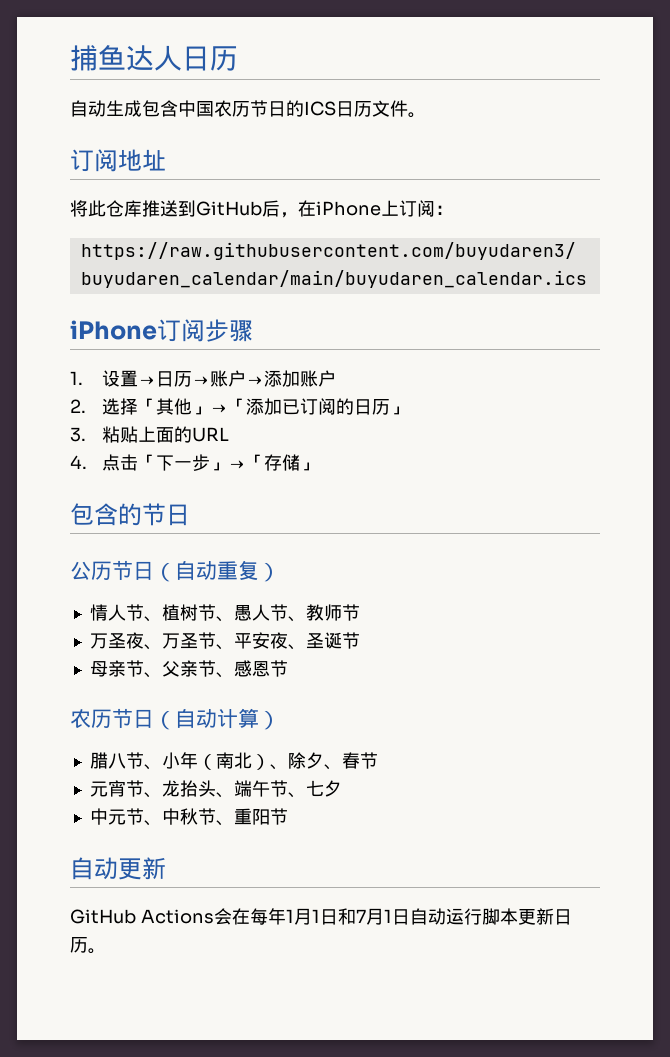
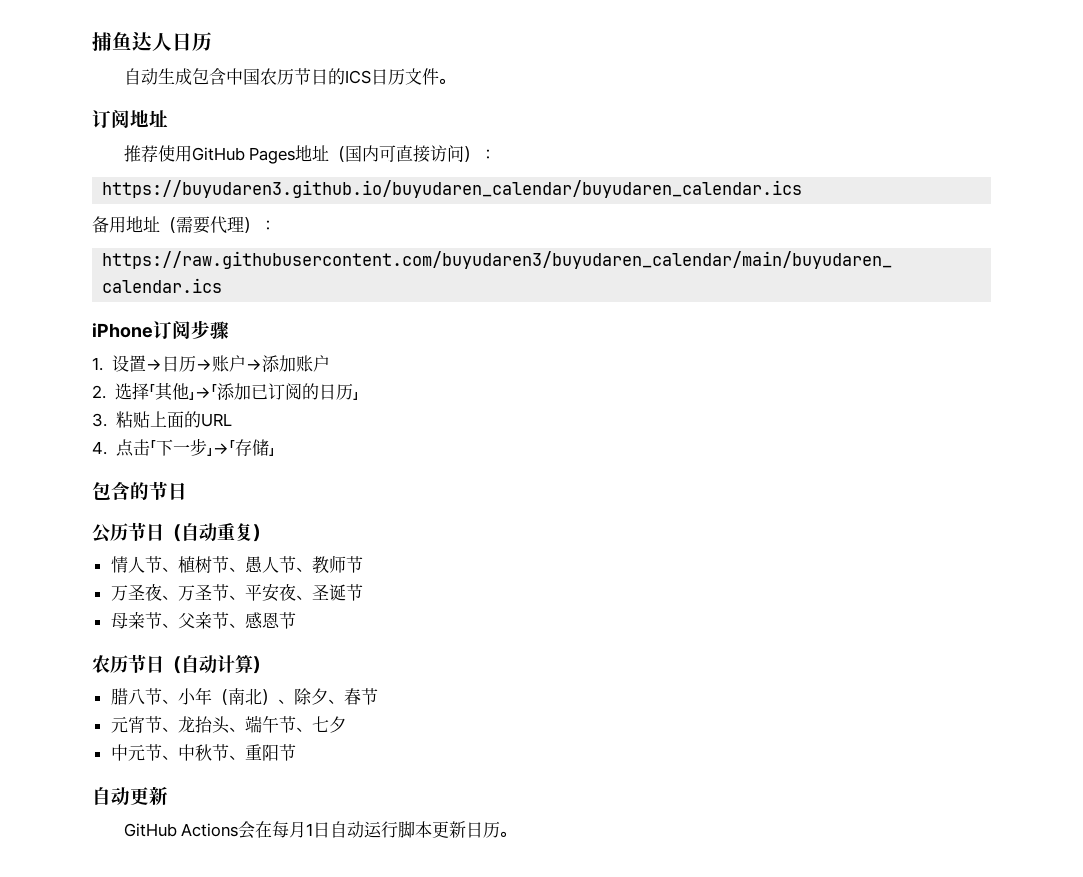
- 将此仓库推送到GitHub后，在iPhone上订阅：
+ 推荐使用GitHub Pages地址（国内可直接访问）：
+ https://buyudaren3.github.io/buyudaren_calendar/buyudaren_calendar.ics
+ 备用地址（需要代理）：
- GitHub Actions会在每年1月1日和7月1日自动运行脚本更新日历。
+ GitHub Actions会在每月1日自动运行脚本更新日历。

